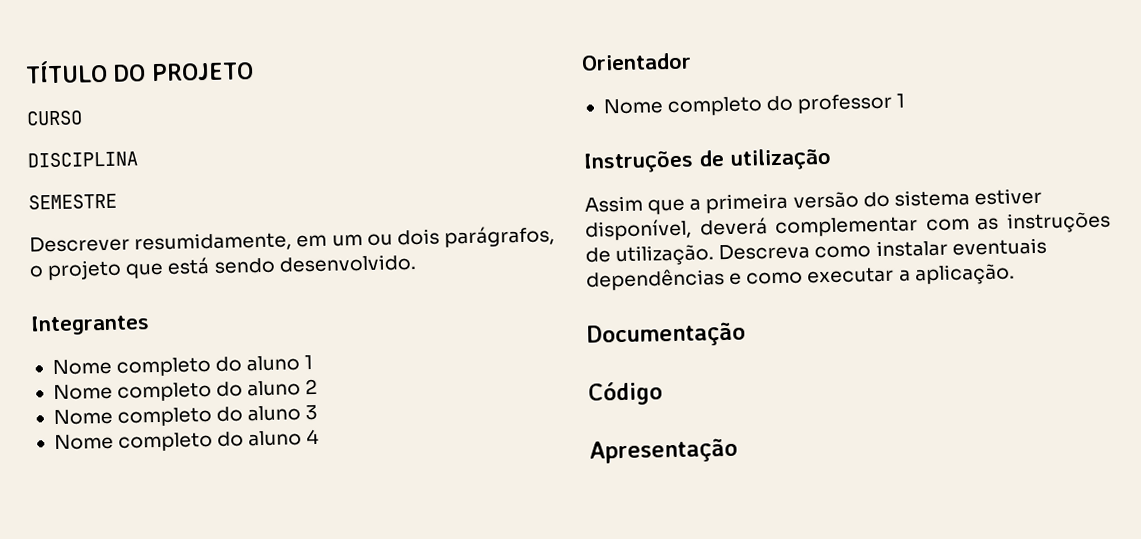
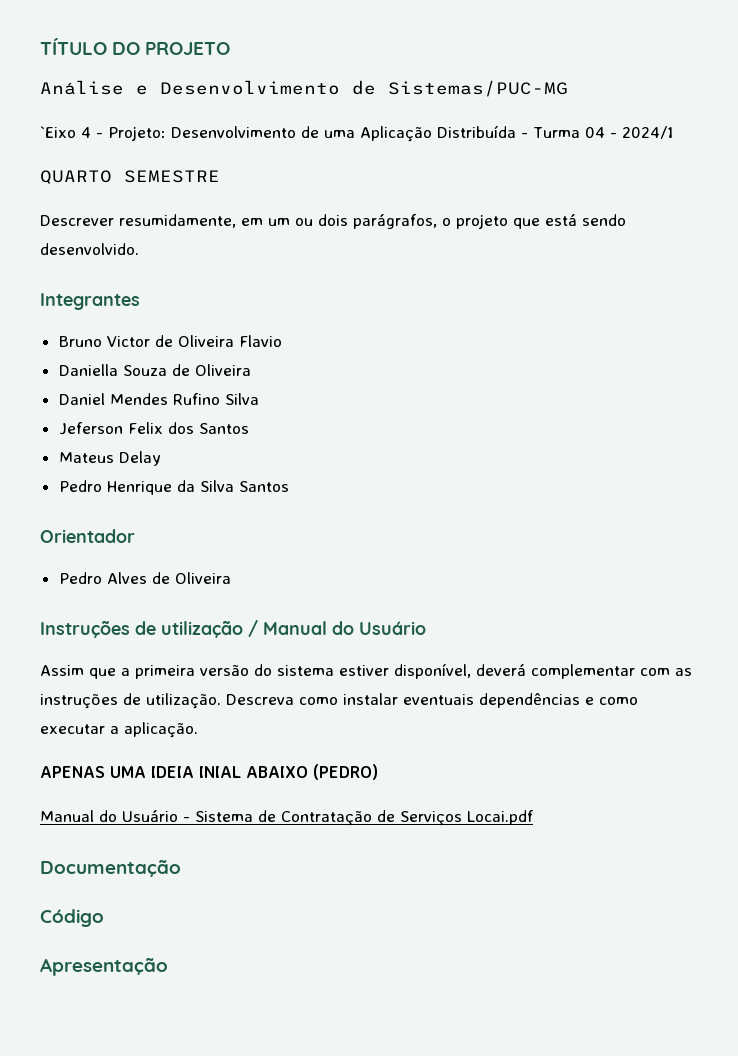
- CURSO
- DISCIPLINA
- SEMESTRE
+ Análise e Desenvolvimento de Sistemas/PUC-MG
+ `Eixo 4 - Projeto: Desenvolvimento de uma Aplicação Distribuída - Turma 04 - 2024/1
+ QUARTO SEMESTRE
- Nome completo do aluno 1
- Nome completo do aluno 2
- Nome completo do aluno 3
- Nome completo do aluno 4
+ Bruno Victor de Oliveira Flavio
+ Daniella Souza de Oliveira
+ Daniel Mendes Rufino Silva
+ Jeferson Felix dos Santos
+ Mateus Delay
+ Pedro Henrique da Silva Santos
  Orientador
- Nome completo do professor 1
+ Pedro Alves de Oliveira
- Instruções de utilização
+ Instruções de utilização / Manual do Usuário
+ APENAS UMA IDEIA INIAL ABAIXO (PEDRO)
+ Manual do Usuário - Sistema de Contratação de Serviços Locai.pdf

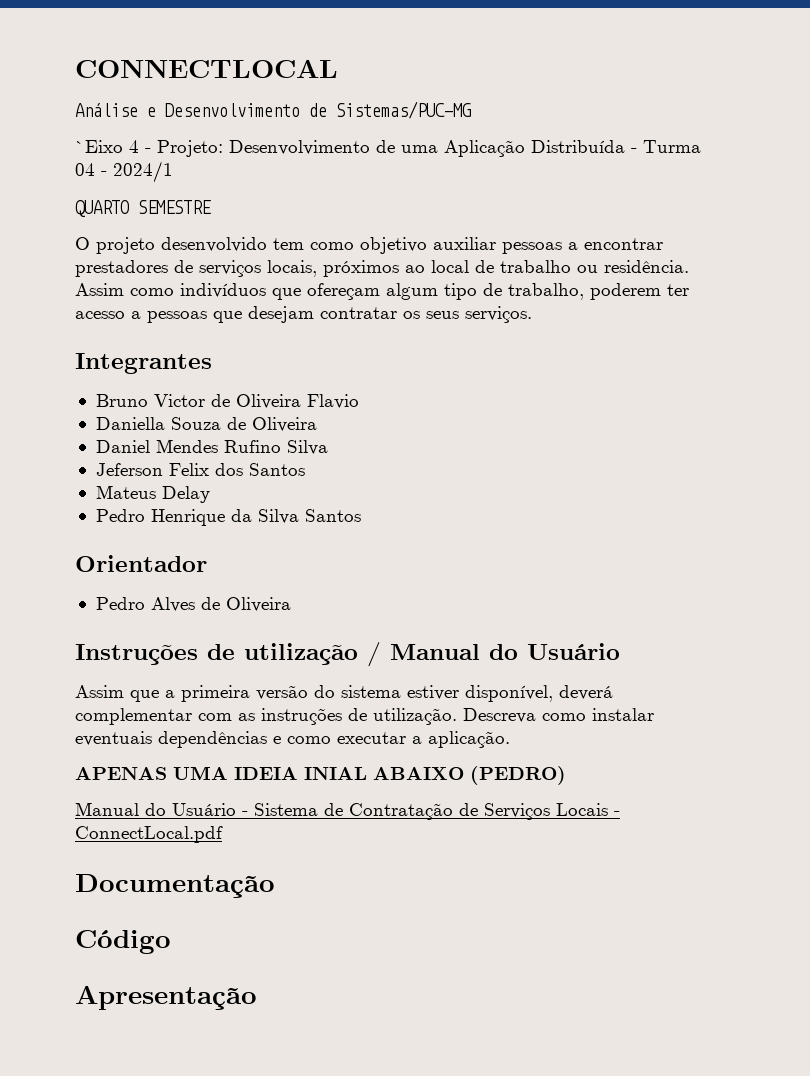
- TÍTULO DO PROJETO
+ CONNECTLOCAL
- Descrever resumidamente, em um ou dois parágrafos, o projeto que está sendo desenvolvido.
+ O projeto desenvolvido tem como objetivo auxiliar pessoas a encontrar prestadores de serviços locais, próximos ao local de trabalho ou residência. Assim como indivíduos que ofereçam algum tipo de trabalho, poderem ter acesso a pessoas que desejam contratar os seus serviços.
- Manual do Usuário - Sistema de Contratação de Serviços Locai.pdf
+ Manual do Usuário - Sistema de Contratação de Serviços Locais - ConnectLocal.pdf

